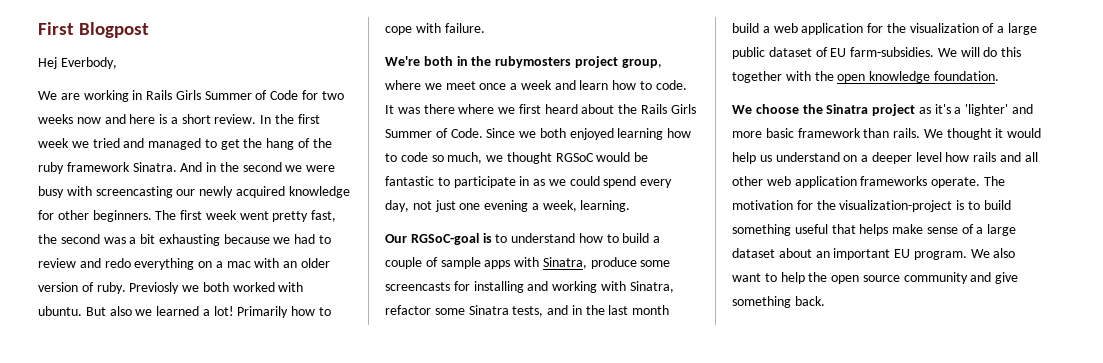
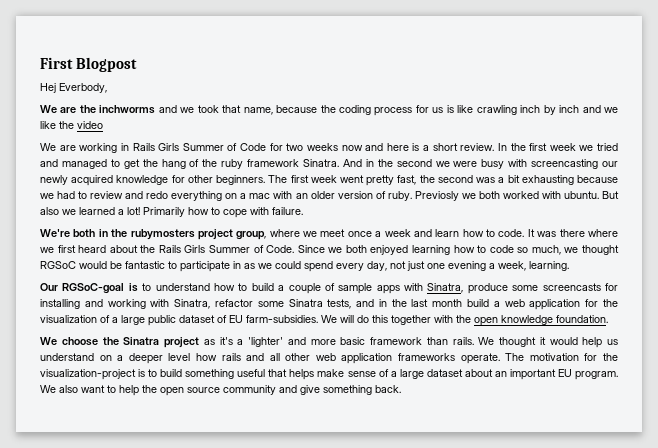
+ We are the inchworms and we took that name, because the coding process for us is like crawling inch by inch and we like the video

